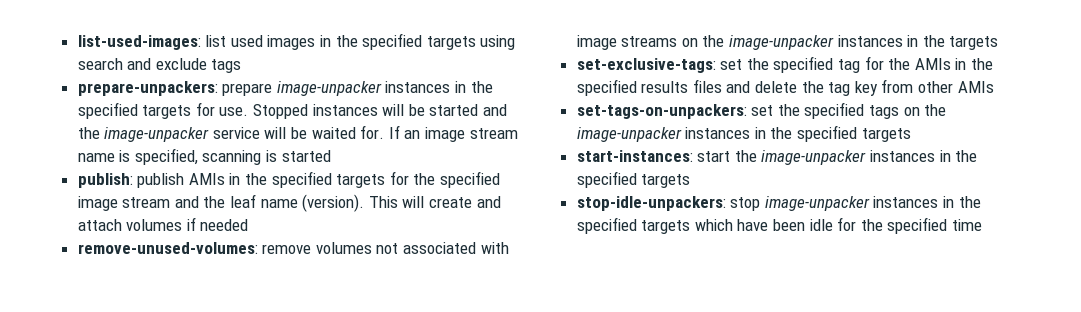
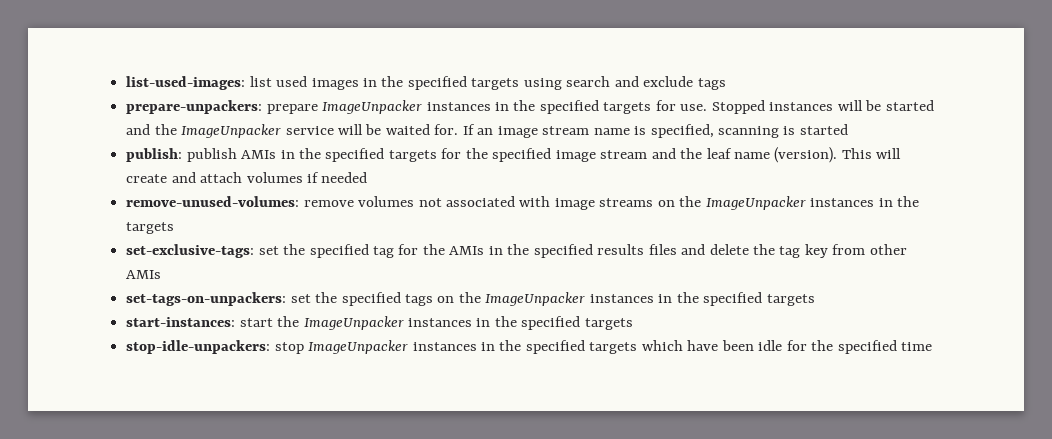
- prepare-unpackers: prepare image-unpacker instances in the specified targets for use.
+ prepare-unpackers: prepare ImageUnpacker instances in the specified targets for use.
- Stopped instances will be started and the image-unpacker service will be waited for.
+ Stopped instances will be started and the ImageUnpacker service will be waited for.
- remove-unused-volumes: remove volumes not associated with image streams on the image-unpacker instances in the targets
+ remove-unused-volumes: remove volumes not associated with image streams on the ImageUnpacker instances in the targets
- set-tags-on-unpackers: set the specified tags on the image-unpacker instances in the specified targets
+ set-tags-on-unpackers: set the specified tags on the ImageUnpacker instances in the specified targets
- start-instances: start the image-unpacker instances in the specified targets
+ start-instances: start the ImageUnpacker instances in the specified targets
- stop-idle-unpackers: stop image-unpacker instances in the specified targets which have been idle for the specified time
+ stop-idle-unpackers: stop ImageUnpacker instances in the specified targets which have been idle for the specified time

